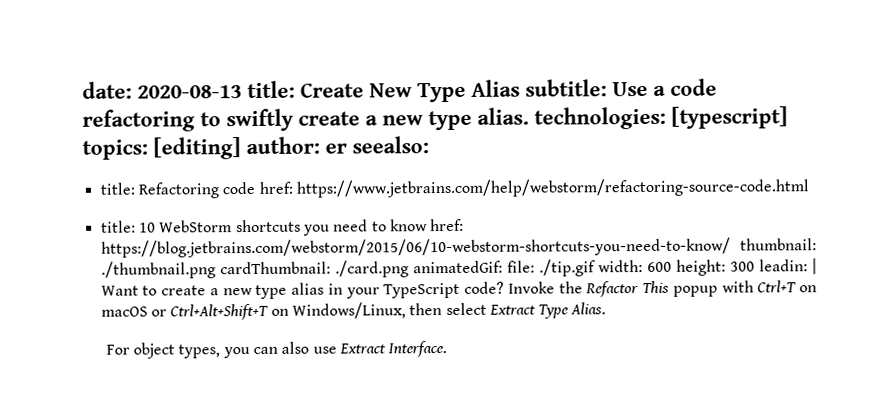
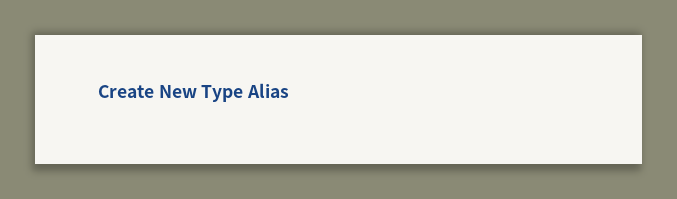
- date: 2020-08-13 title: Create New Type Alias subtitle: Use a code refactoring to swiftly create a new type alias. technologies: [typescript] topics: [editing] author: er seealso:
- title: Refactoring code href: https://www.jetbrains.com/help/webstorm/refactoring-source-code.html
- title: 10 WebStorm shortcuts you need to know href: https://blog.jetbrains.com/webstorm/2015/06/10-webstorm-shortcuts-you-need-to-know/ thumbnail: ./thumbnail.png cardThumbnail: ./card.png animatedGif: file: ./tip.gif width: 600 height: 300 leadin: | Want to create a new type alias in your TypeScript code? Invoke the Refactor This popup with Ctrl+T on macOS or Ctrl+Alt+Shift+T on Windows/Linux, then select Extract Type Alias.
- For object types, you can also use Extract Interface.
+ Create New Type Alias

